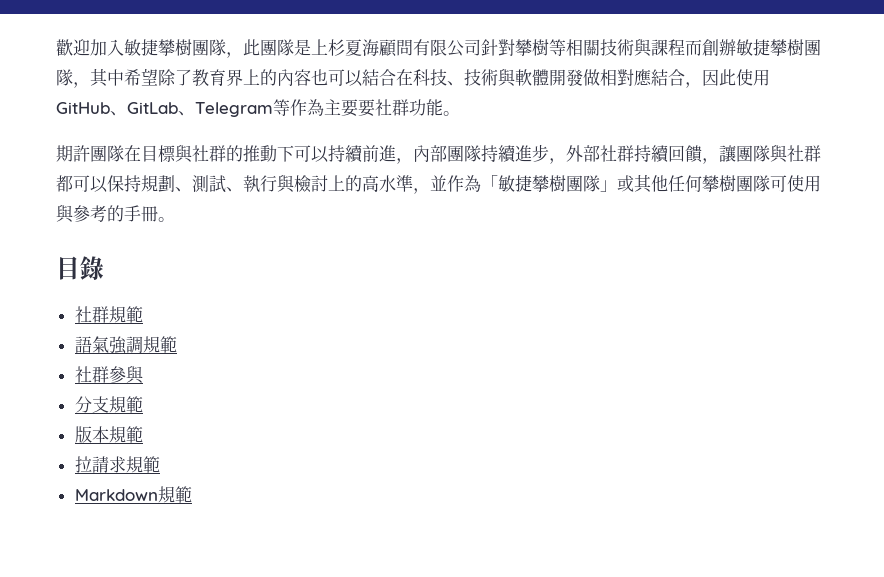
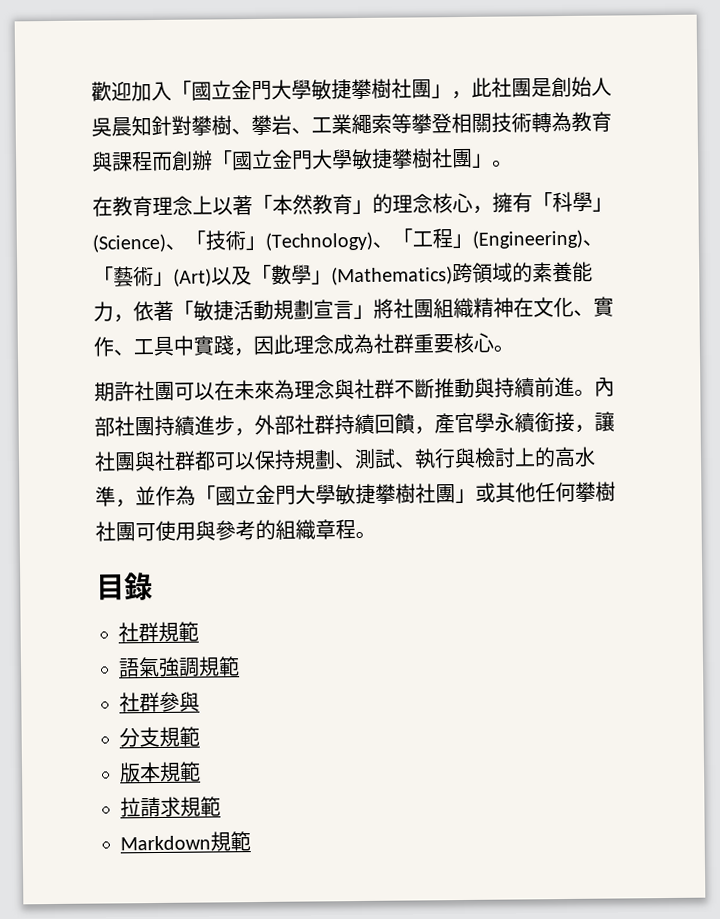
- 歡迎加入敏捷攀樹團隊，此團隊是上杉夏海顧問有限公司針對攀樹等相關技術與課程而創辦敏捷攀樹團隊，其中希望除了教育界上的內容也可以結合在科技、技術與軟體開發做相對應結合，因此使用GitHub、GitLab、Telegram等作為主要要社群功能。
- 期許團隊在目標與社群的推動下可以持續前進，內部團隊持續進步，外部社群持續回饋，讓團隊與社群都可以保持規劃、測試、執行與檢討上的高水準，並作為「敏捷攀樹團隊」或其他任何攀樹團隊可使用與參考的手冊。
+ 歡迎加入「國立金門大學敏捷攀樹社團」，此社團是創始人吳晨知針對攀樹、攀岩、工業繩索等攀登相關技術轉為教育與課程而創辦「國立金門大學敏捷攀樹社團」。
+ 在教育理念上以著「本然教育」的理念核心，擁有「科學」(Science)、「技術」(Technology)、「工程」(Engineering)、「藝術」(Art)以及「數學」(Mathematics)跨領域的素養能力，依著「敏捷活動規劃宣言」將社團組織精神在文化、實作、工具中實踐，因此理念成為社群重要核心。
+ 期許社團可以在未來為理念與社群不斷推動與持續前進。內部社團持續進步，外部社群持續回饋，產官學永續銜接，讓社團與社群都可以保持規劃、測試、執行與檢討上的高水準，並作為「國立金門大學敏捷攀樹社團」或其他任何攀樹社團可使用與參考的組織章程。

